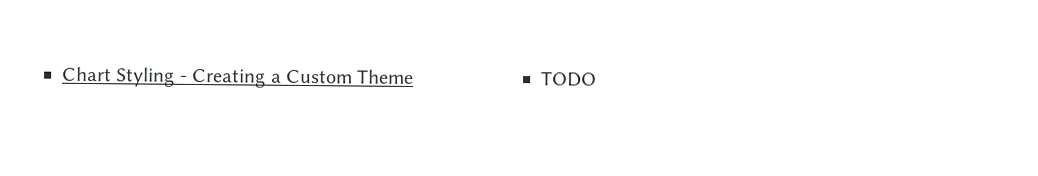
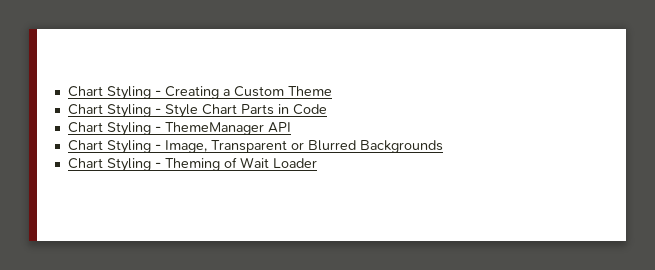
- TODO
+ Chart Styling - Style Chart Parts in Code
+ Chart Styling - ThemeManager API
+ Chart Styling - Image, Transparent or Blurred Backgrounds
+ Chart Styling - Theming of Wait Loader

